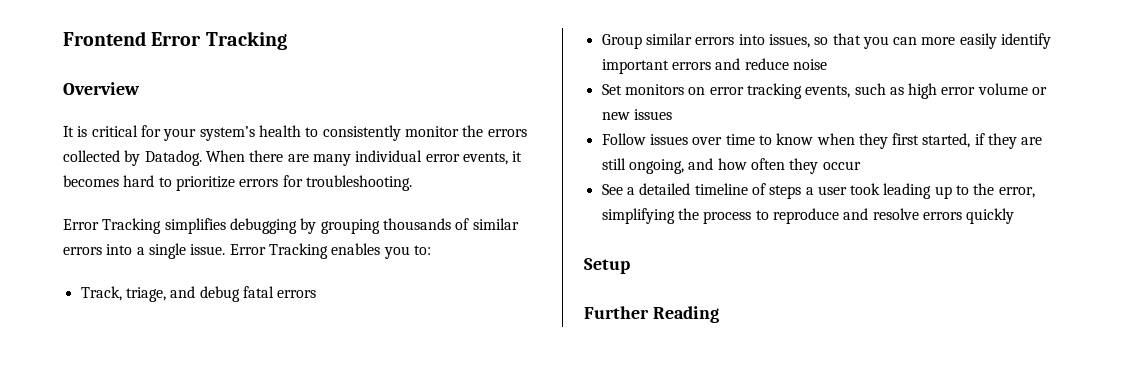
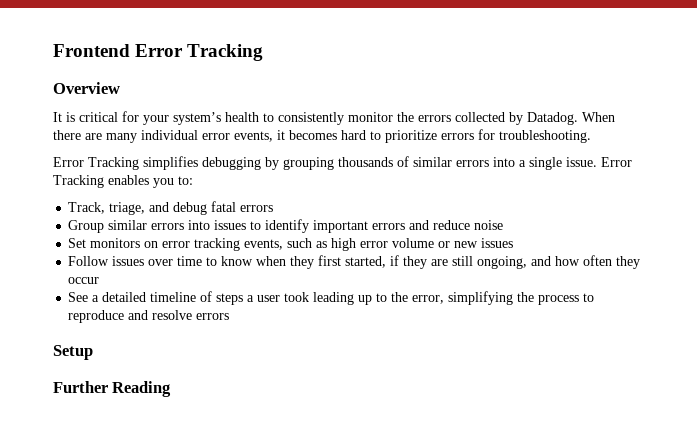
- Group similar errors into issues, so that you can more easily identify important errors and reduce noise
+ Group similar errors into issues to identify important errors and reduce noise
- See a detailed timeline of steps a user took leading up to the error, simplifying the process to reproduce and resolve errors quickly
+ See a detailed timeline of steps a user took leading up to the error, simplifying the process to reproduce and resolve errors

